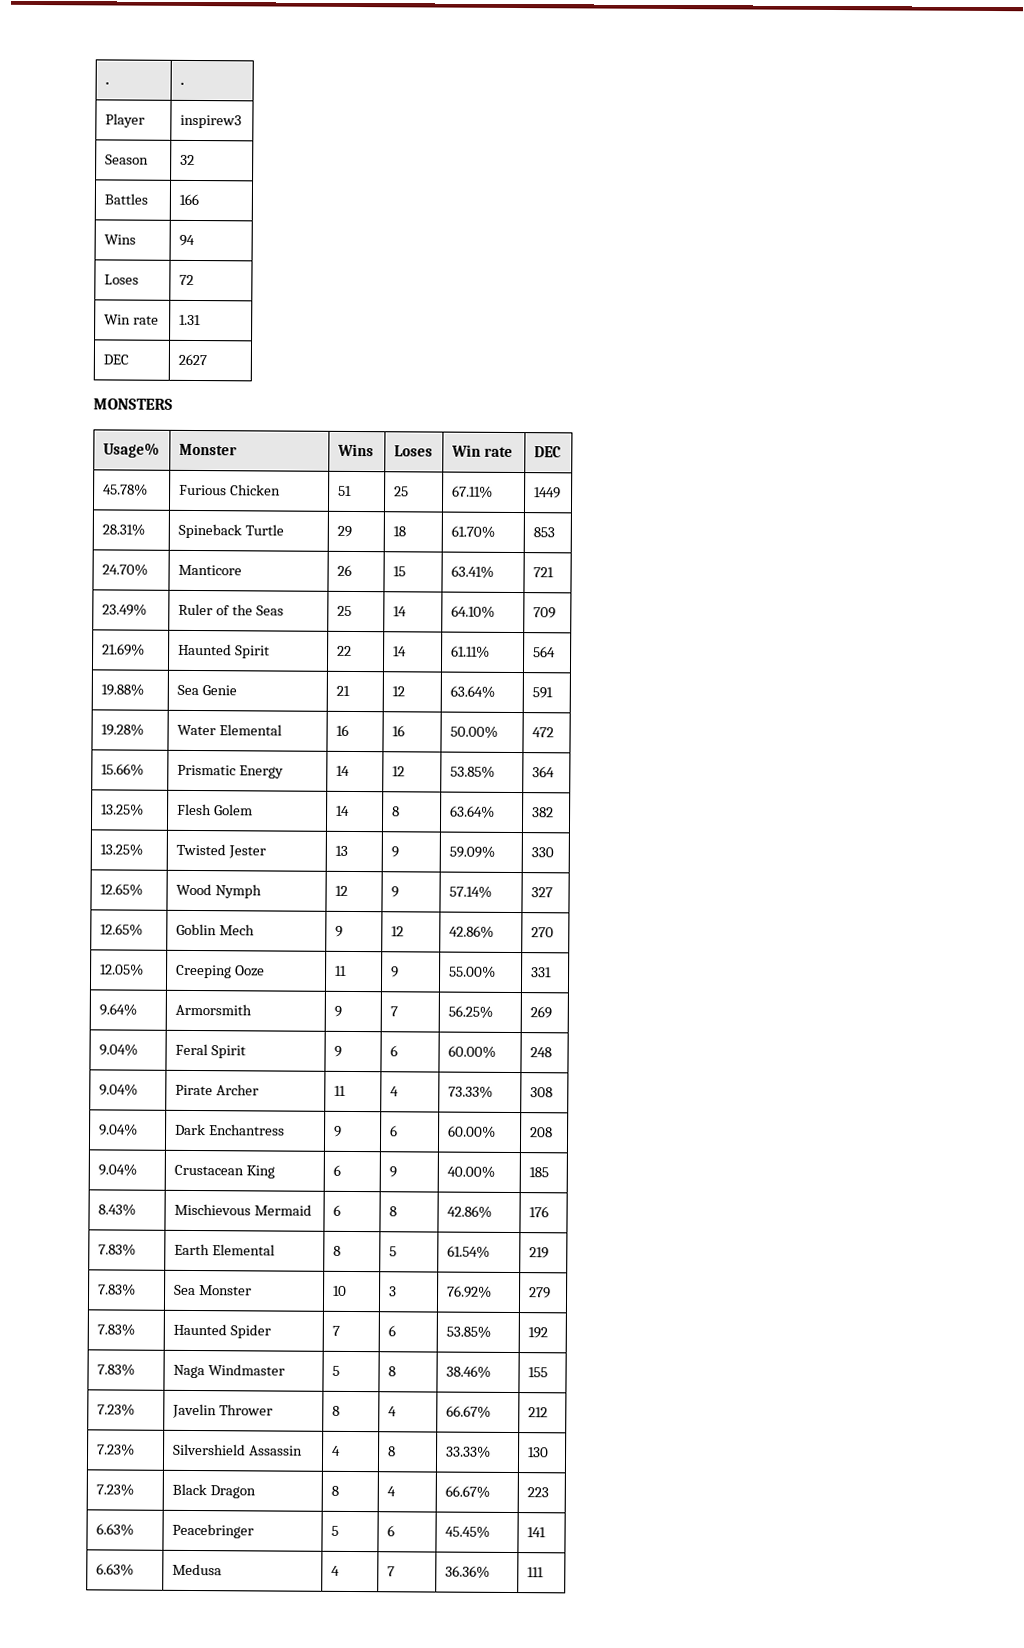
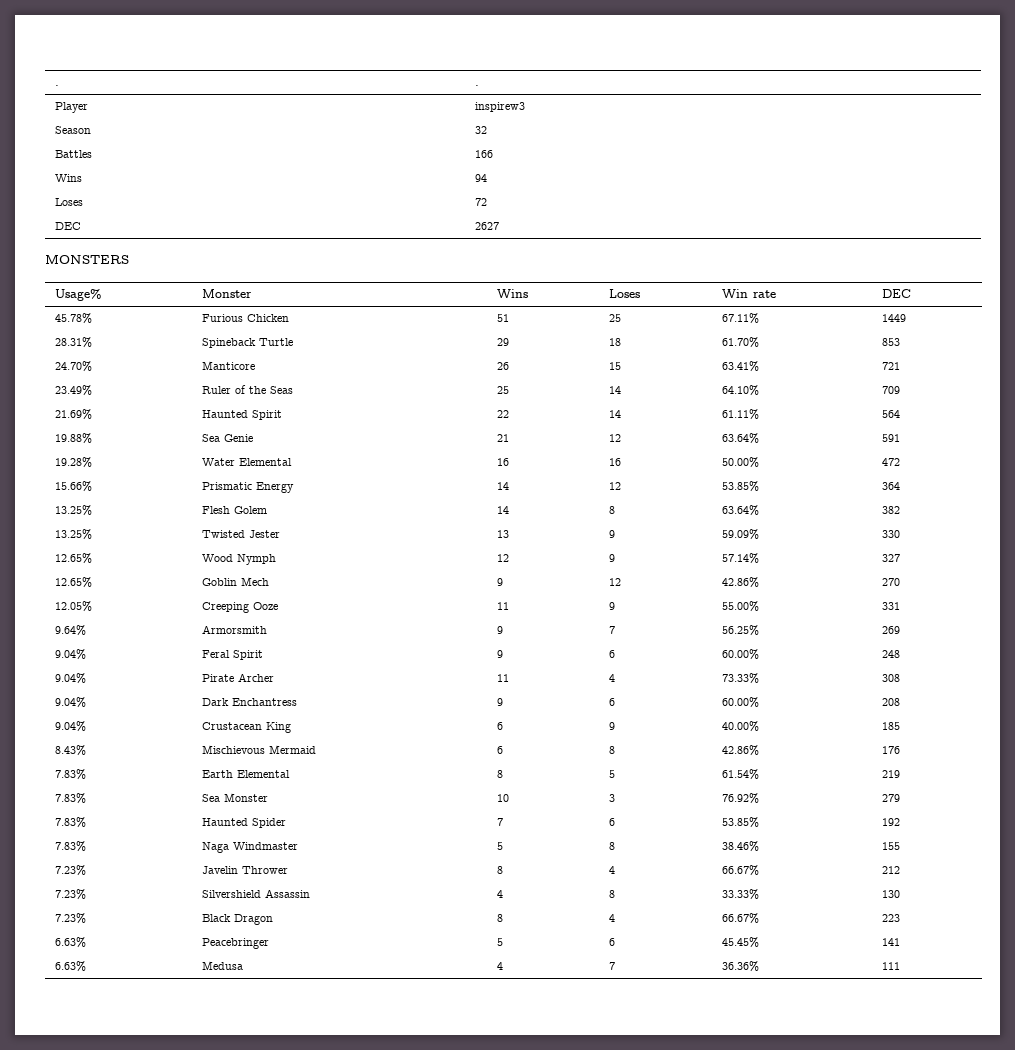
- Win rate | 1.31

